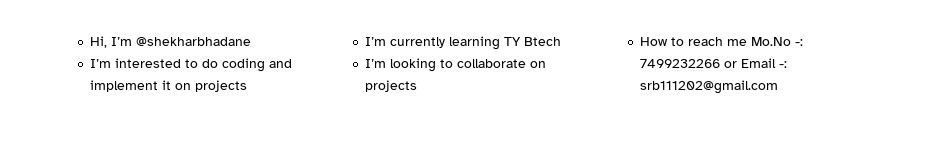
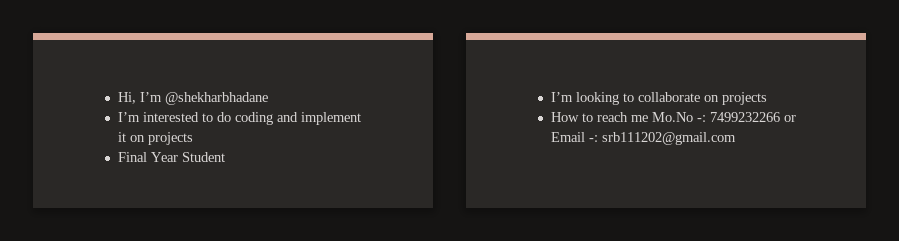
- I’m currently learning TY Btech
+ Final Year Student

